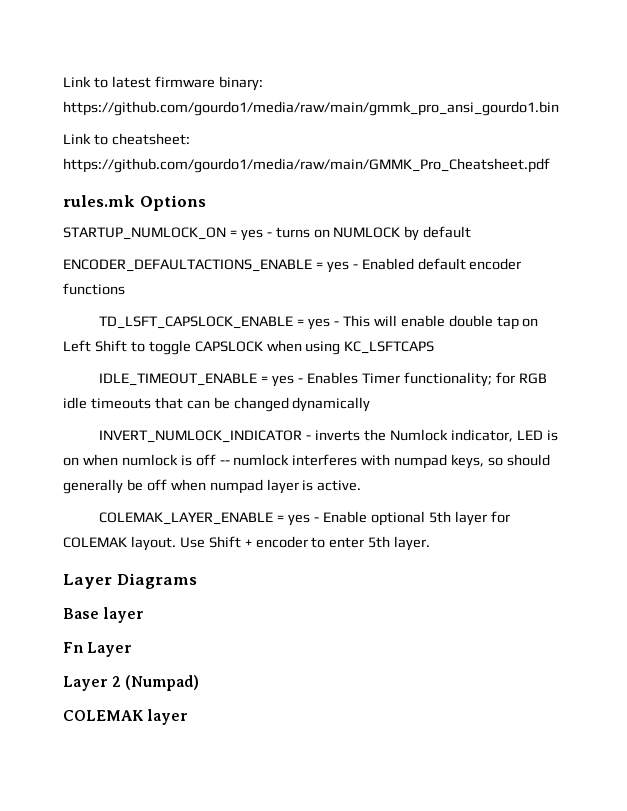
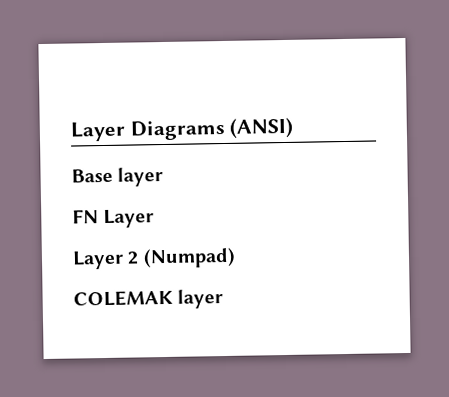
- Link to latest firmware binary: https://github.com/gourdo1/media/raw/main/gmmk_pro_ansi_gourdo1.bin
- Link to cheatsheet: https://github.com/gourdo1/media/raw/main/GMMK_Pro_Cheatsheet.pdf
- rules.mk Options
- STARTUP_NUMLOCK_ON = yes - turns on NUMLOCK by default
- ENCODER_DEFAULTACTIONS_ENABLE = yes - Enabled default encoder functions
- TD_LSFT_CAPSLOCK_ENABLE = yes - This will enable double tap on Left Shift to toggle CAPSLOCK when using KC_LSFTCAPS
- IDLE_TIMEOUT_ENABLE = yes - Enables Timer functionality; for RGB idle timeouts that can be changed dynamically
- INVERT_NUMLOCK_INDICATOR - inverts the Numlock indicator, LED is on when numlock is off -- numlock interferes with numpad keys, so should generally be off when numpad layer is active.
- COLEMAK_LAYER_ENABLE = yes - Enable optional 5th layer for COLEMAK layout. Use Shift + encoder to enter 5th layer.
- Layer Diagrams
+ Layer Diagrams (ANSI)
- Fn Layer
+ FN Layer

